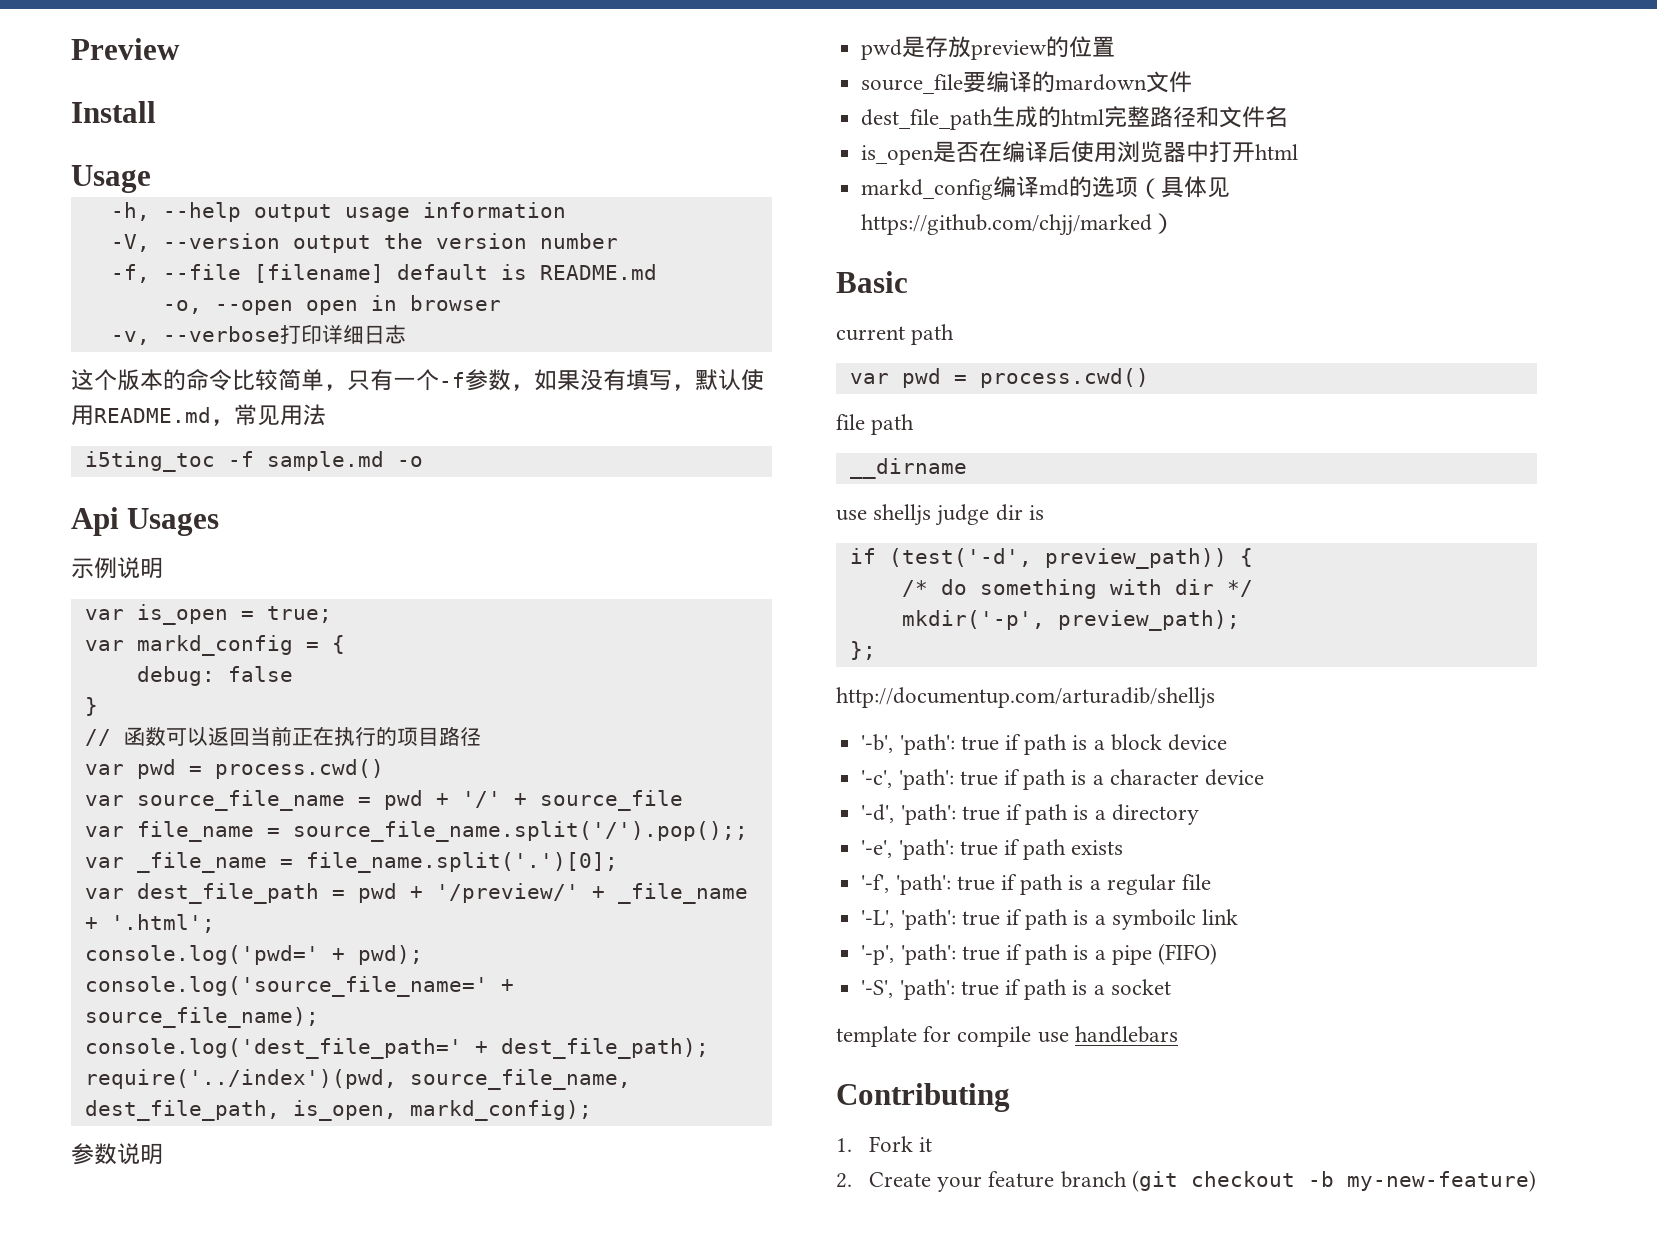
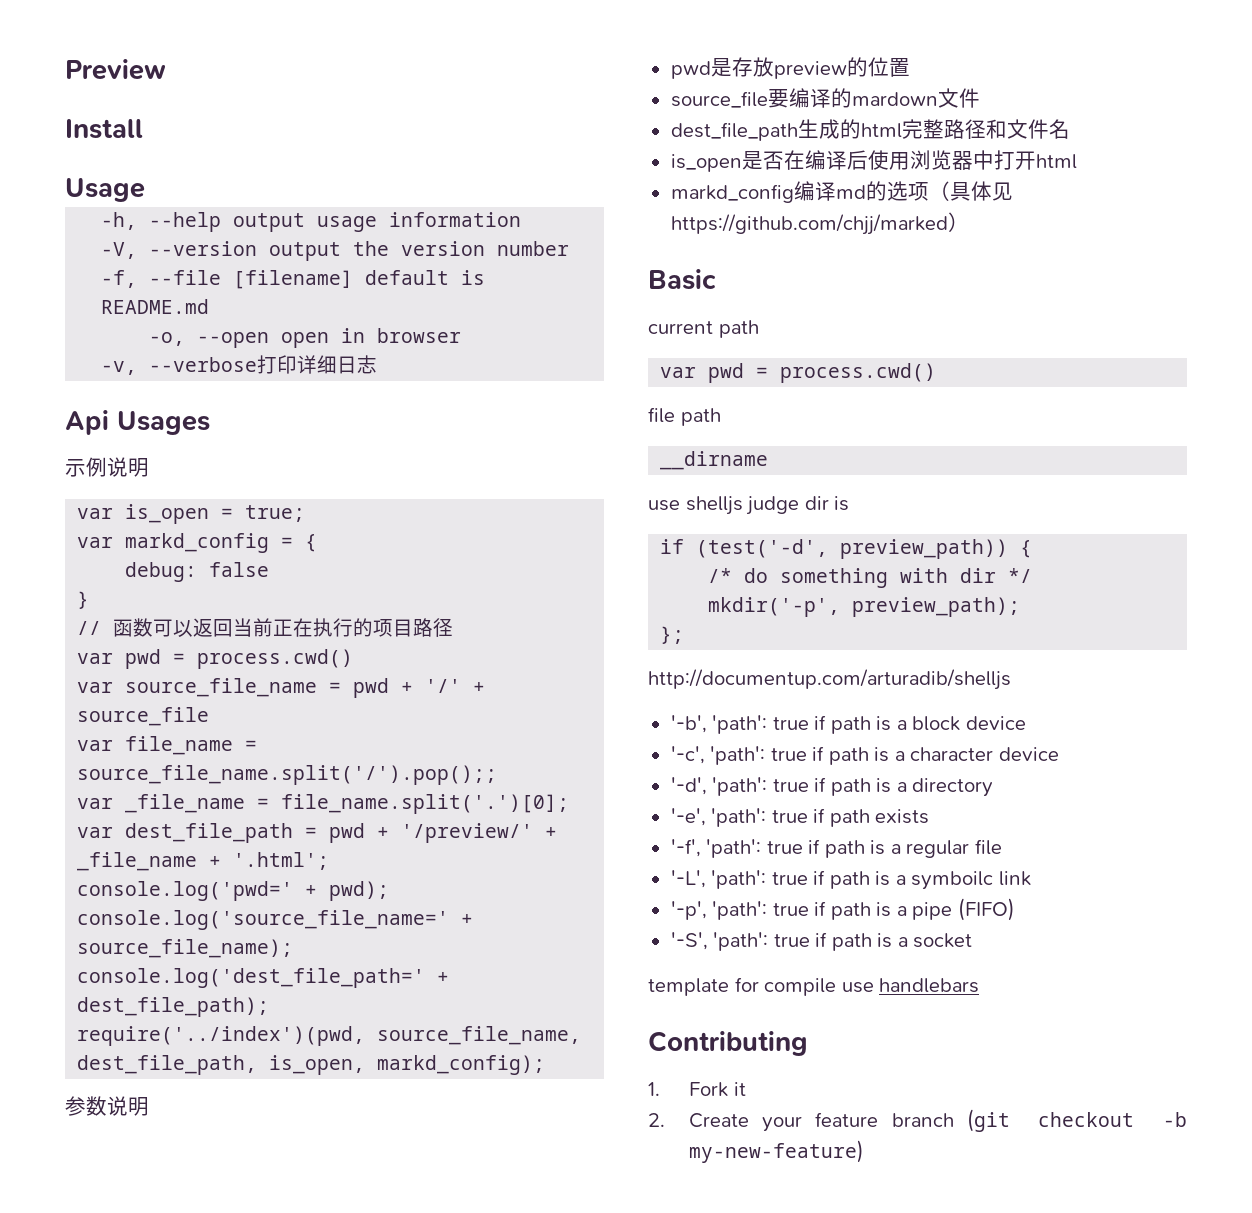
- 这个版本的命令比较简单，只有一个-f参数，如果没有填写，默认使用README.md，常见用法
- i5ting_toc -f sample.md -o

